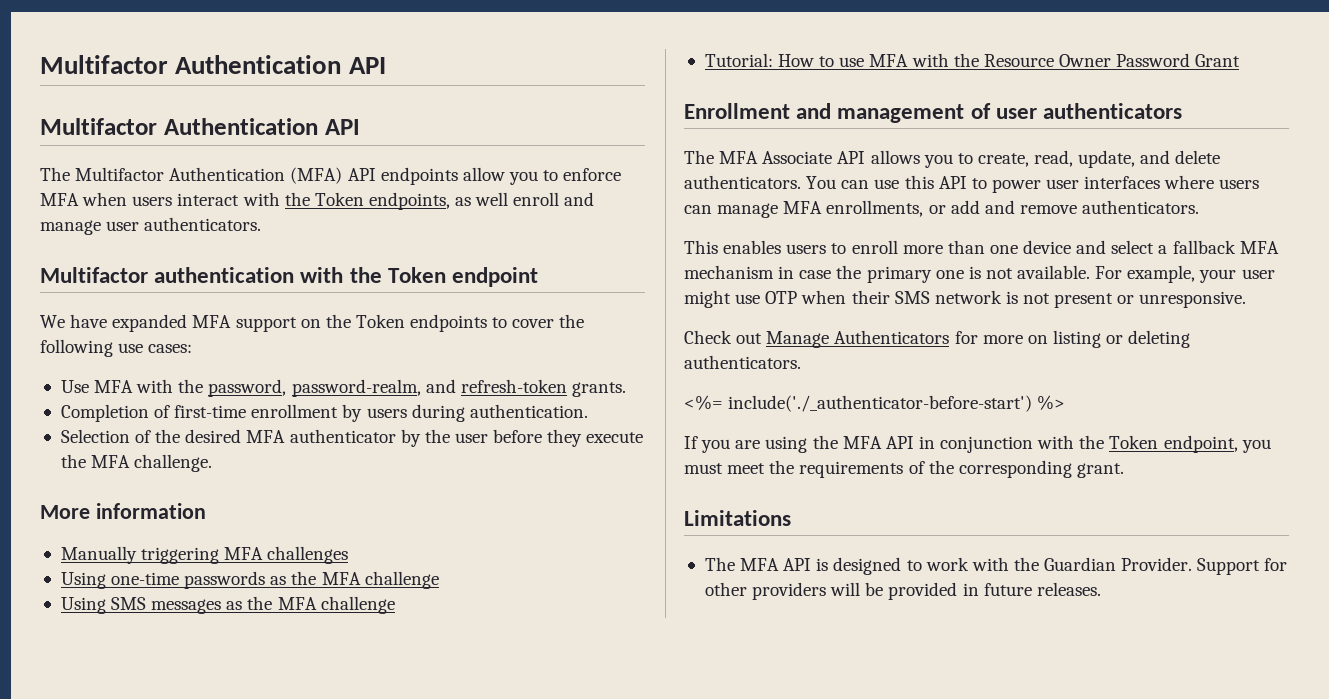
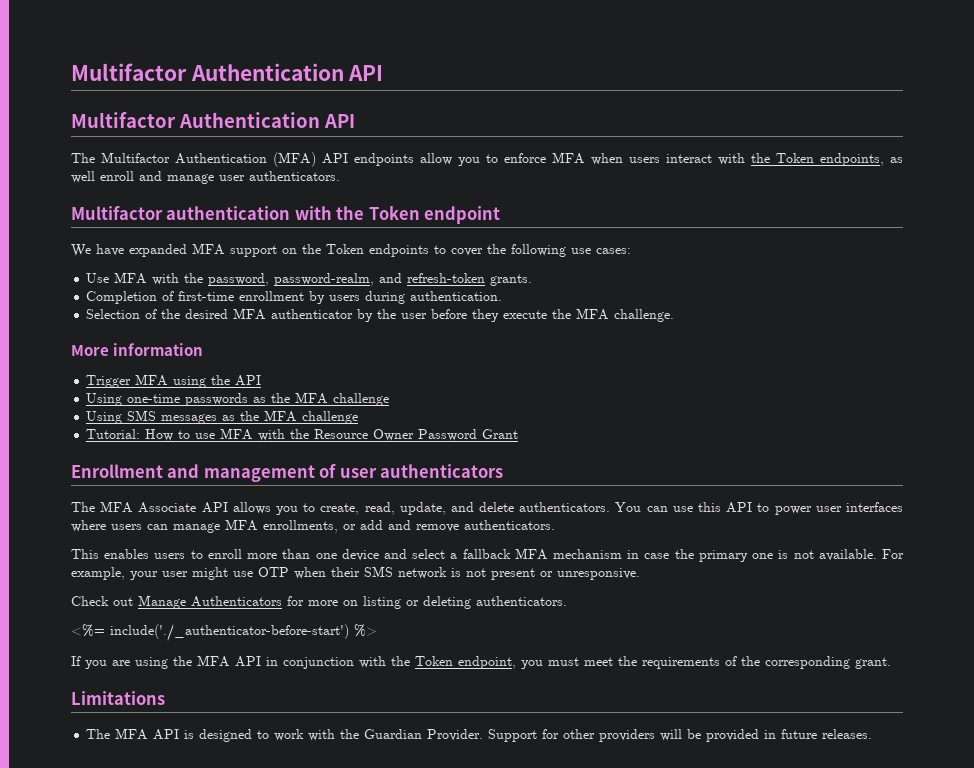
- Manually triggering MFA challenges
+ Trigger MFA using the API

